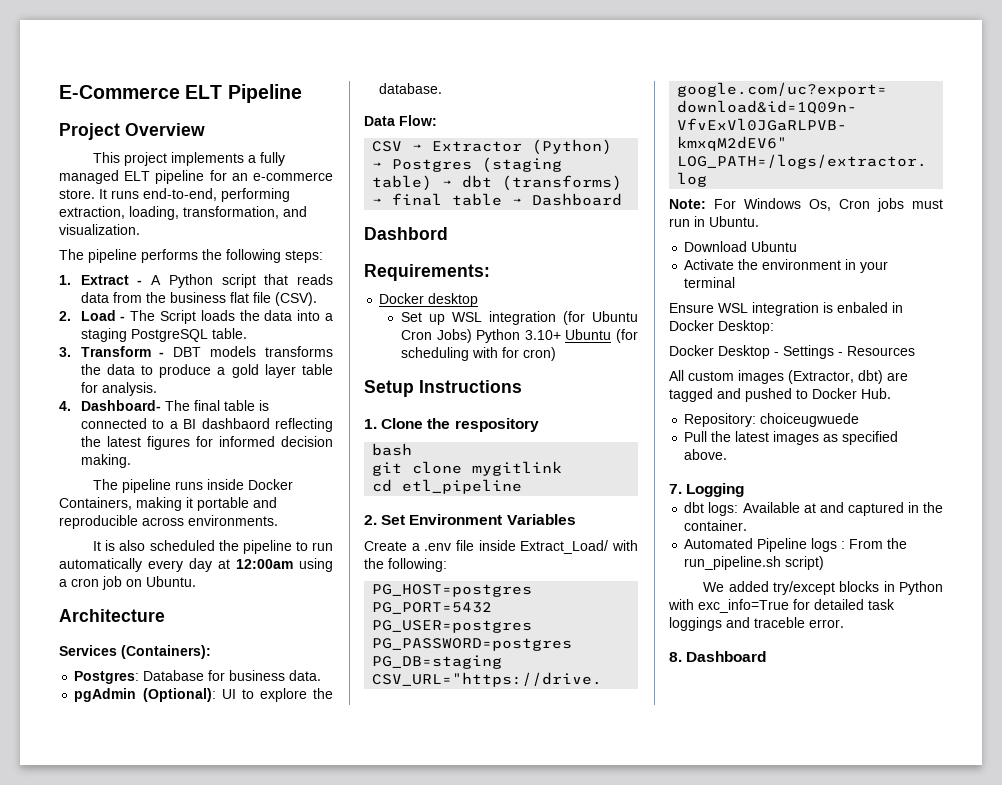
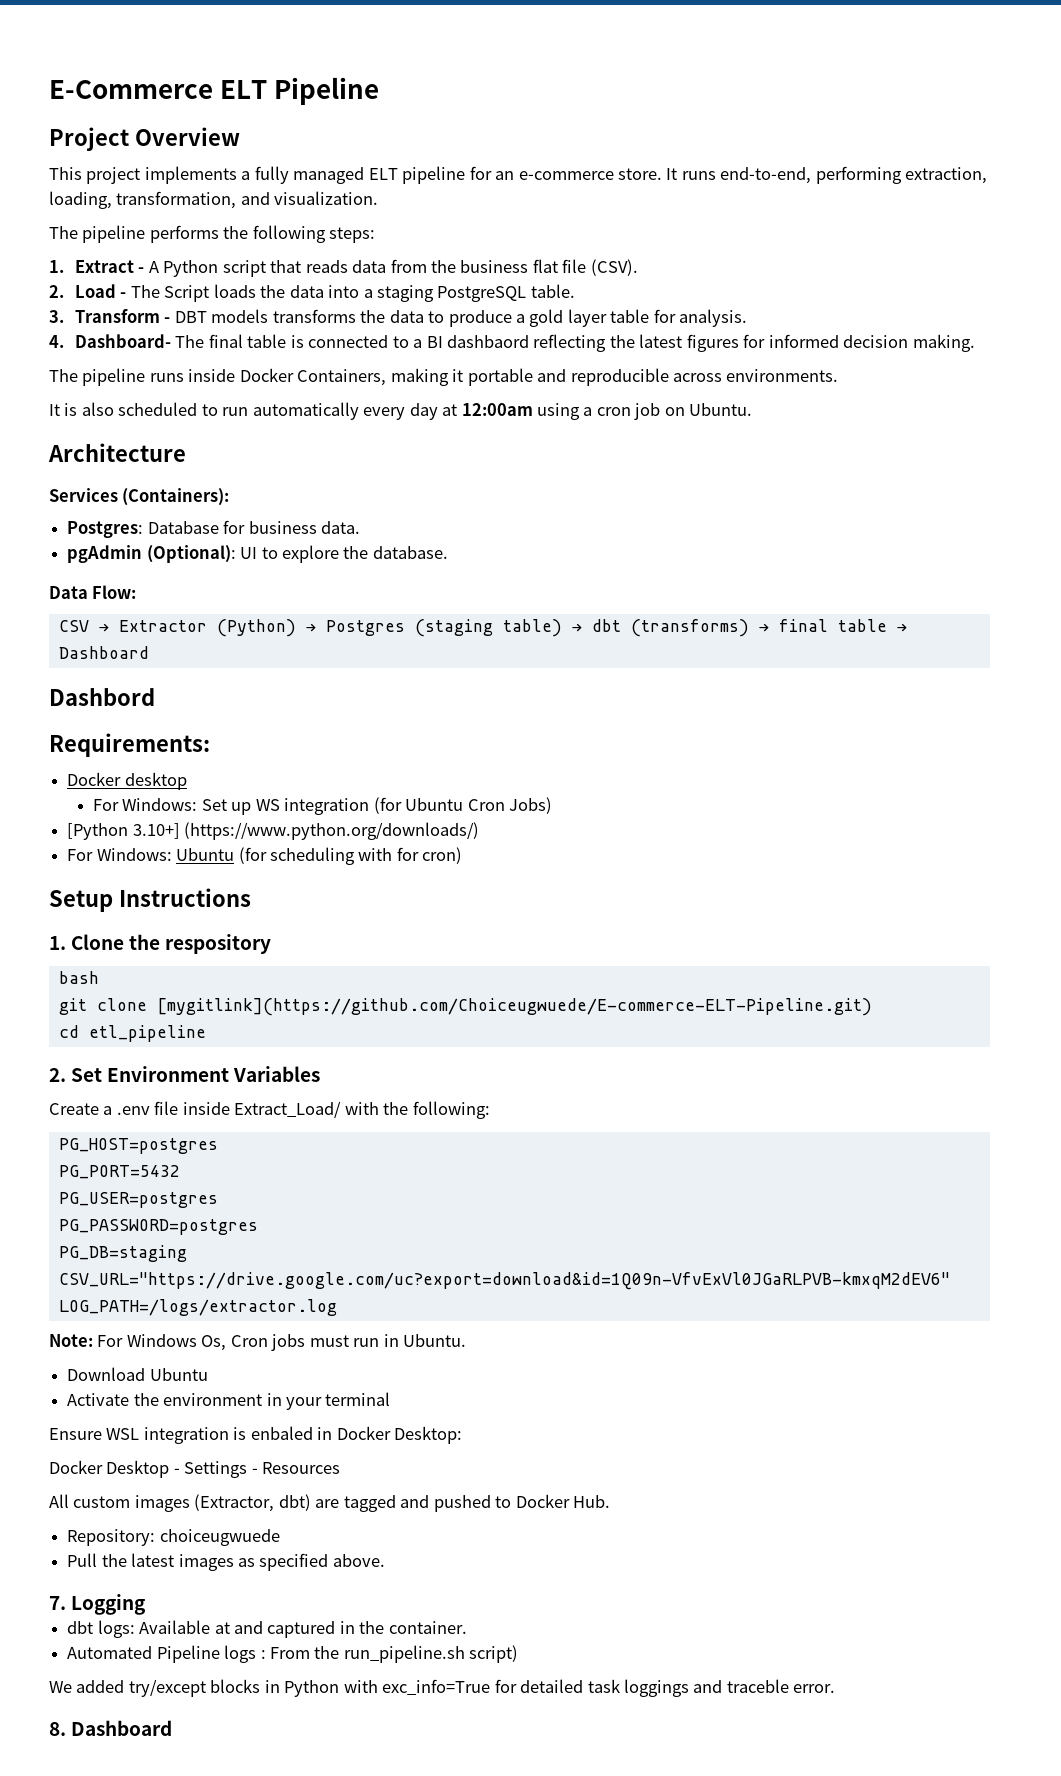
- It is also scheduled the pipeline to run automatically every day at 12:00am using a cron job on Ubuntu.
+ It is also scheduled to run automatically every day at 12:00am using a cron job on Ubuntu.
- Set up WSL integration (for Ubuntu Cron Jobs) Python 3.10+ Ubuntu (for scheduling with for cron)
+ For Windows: Set up WS integration (for Ubuntu Cron Jobs)
+ [Python 3.10+] (https://www.python.org/downloads/)
+ For Windows: Ubuntu (for scheduling with for cron)
- git clone mygitlink
+ git clone [mygitlink](https://github.com/Choiceugwuede/E-commerce-ELT-Pipeline.git)

